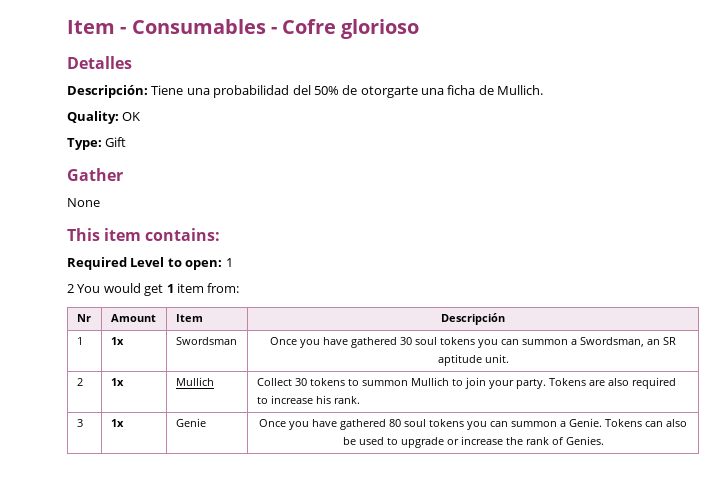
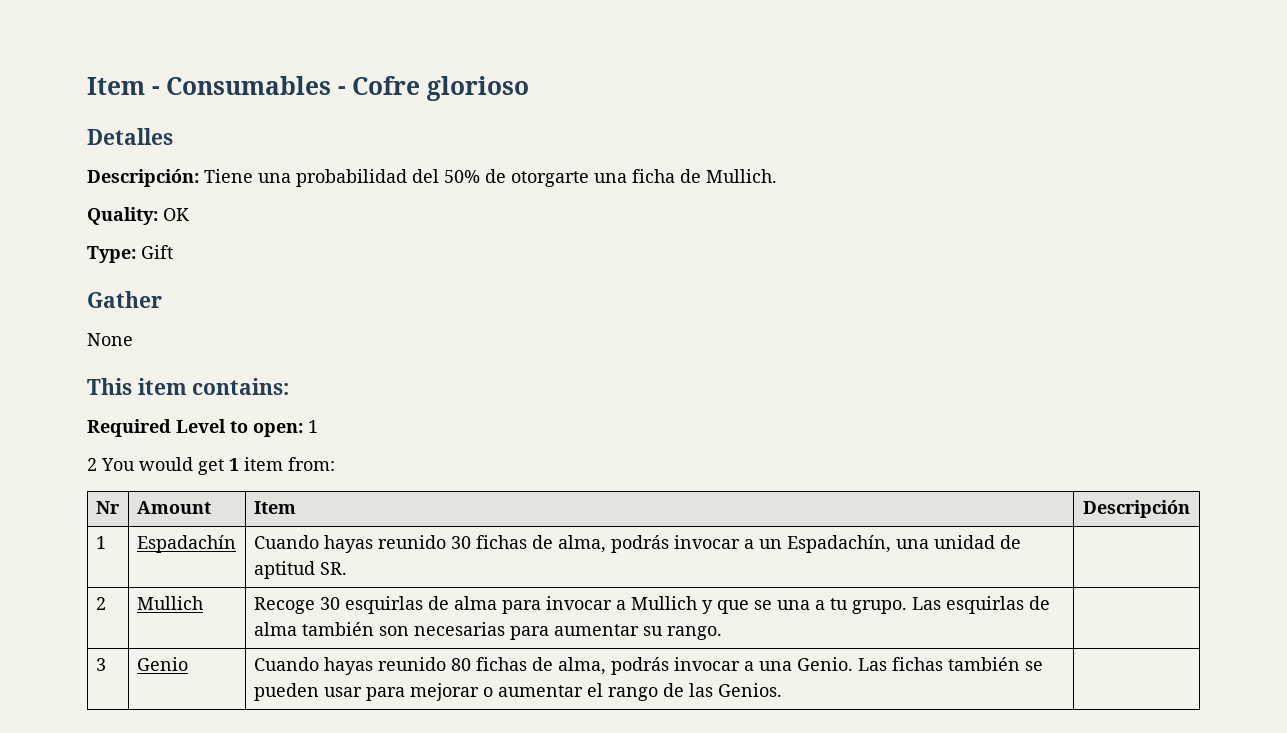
- 1 | 1x | Swordsman | Once you have gathered 30 soul tokens you can summon a Swordsman, an SR aptitude unit.
- 2 | 1x | Mullich | Collect 30 tokens to summon Mullich to join your party. Tokens are also required to increase his rank.
- 3 | 1x | Genie | Once you have gathered 80 soul tokens you can summon a Genie. Tokens can also be used to upgrade or increase the rank of Genies.
+ 1 | Espadachín | Cuando hayas reunido 30 fichas de alma, podrás invocar a un Espadachín, una unidad de aptitud SR. |
+ 2 | Mullich | Recoge 30 esquirlas de alma para invocar a Mullich y que se una a tu grupo. Las esquirlas de alma también son necesarias para aumentar su rango. |
+ 3 | Genio | Cuando hayas reunido 80 fichas de alma, podrás invocar a una Genio. Las fichas también se pueden usar para mejorar o aumentar el rango de las Genios. |

